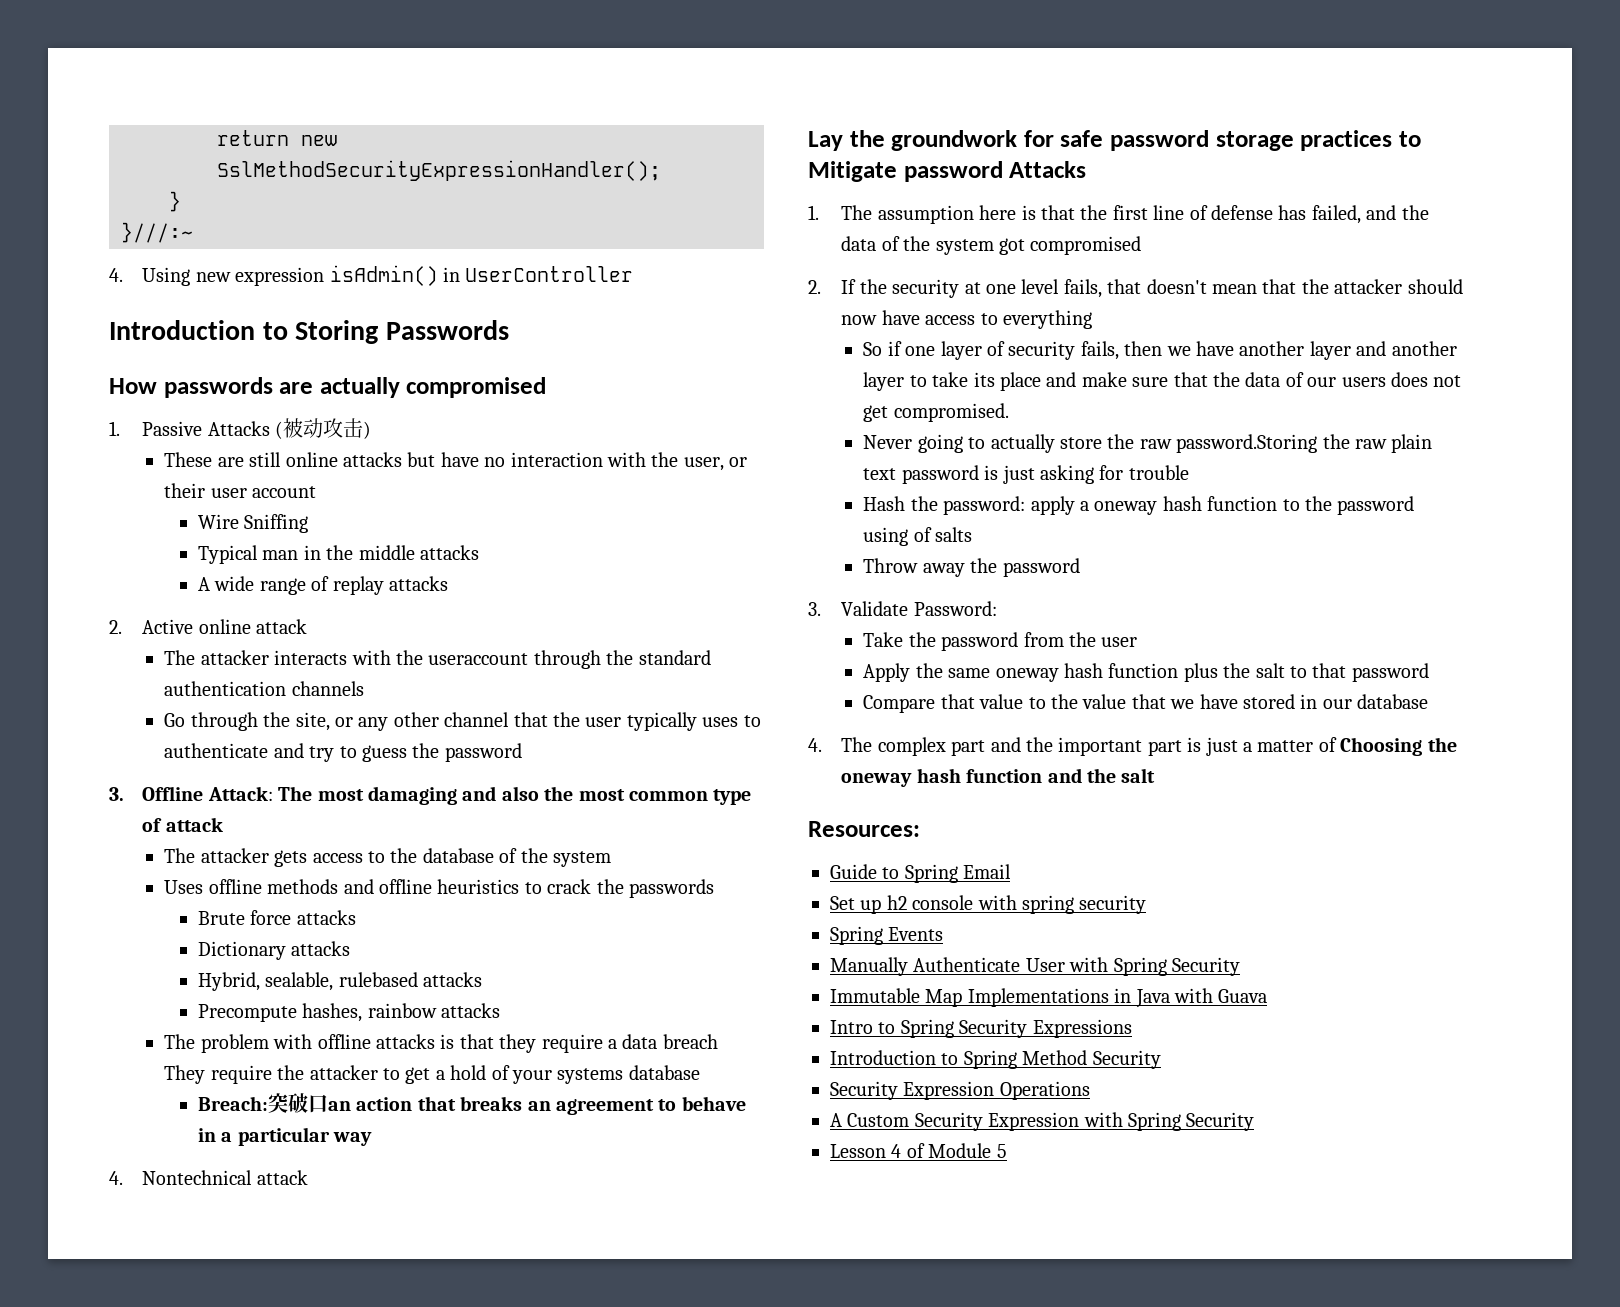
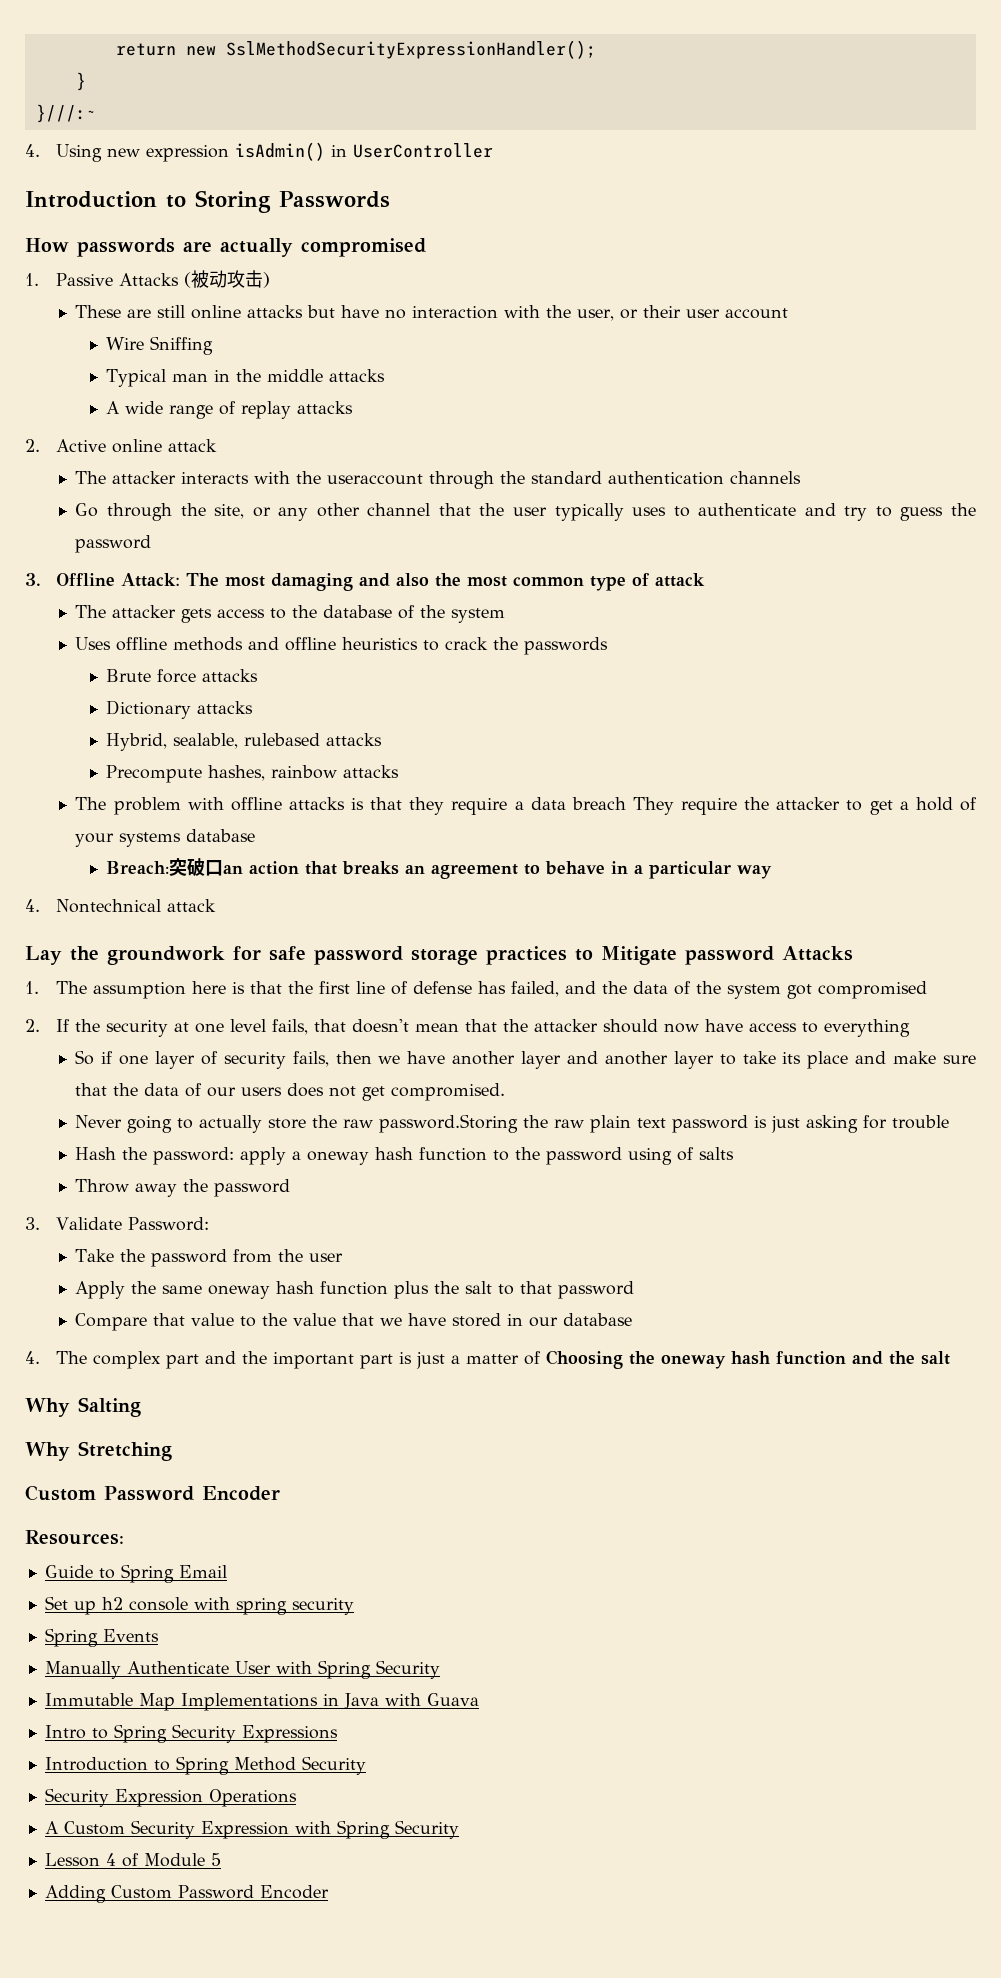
+ Why Salting
+ Why Stretching
+ Custom Password Encoder
+ Adding Custom Password Encoder

